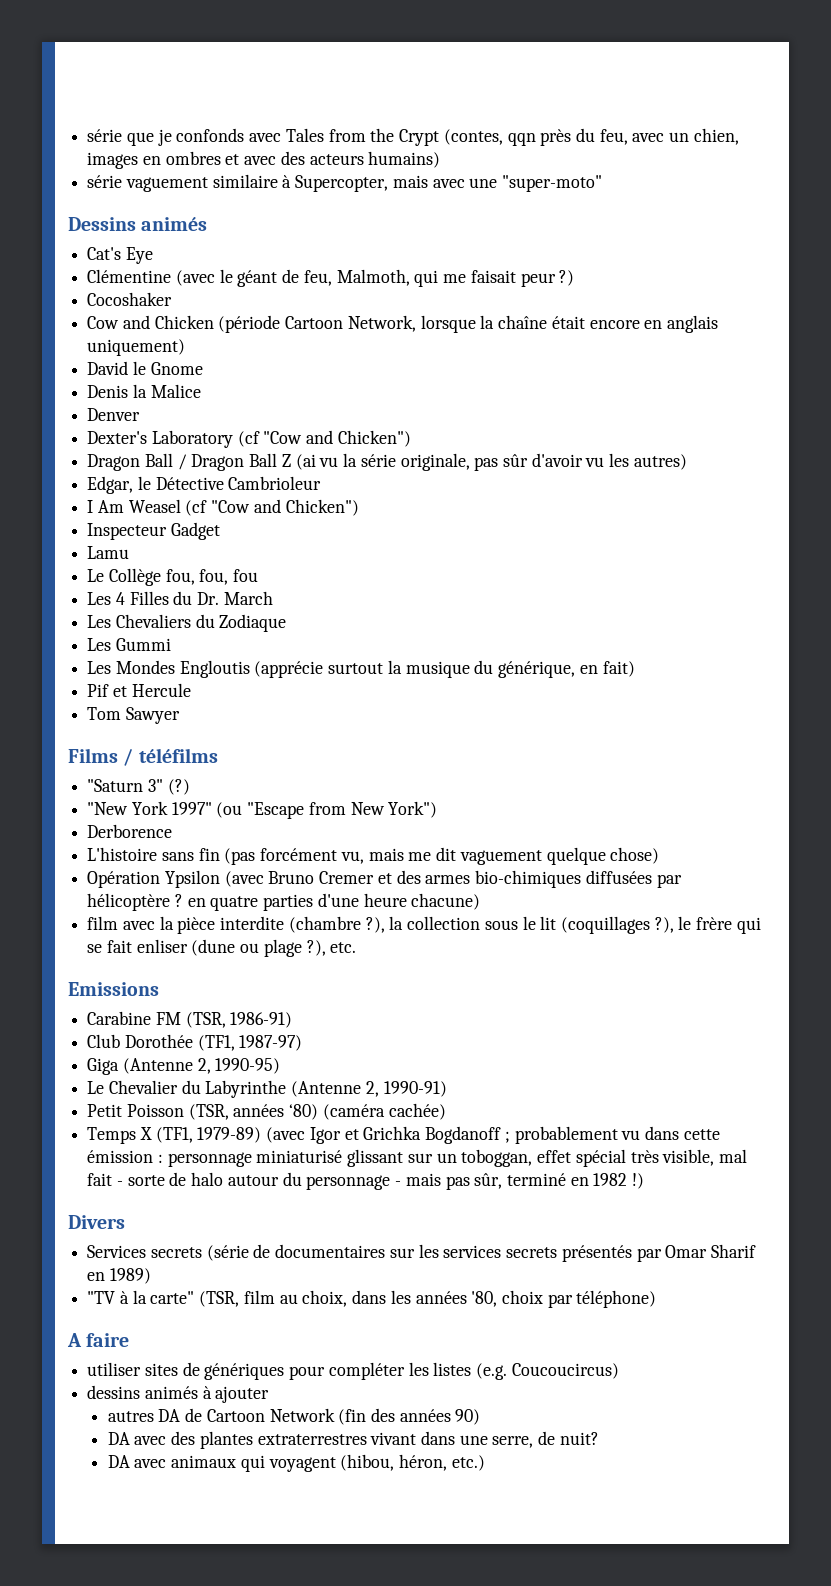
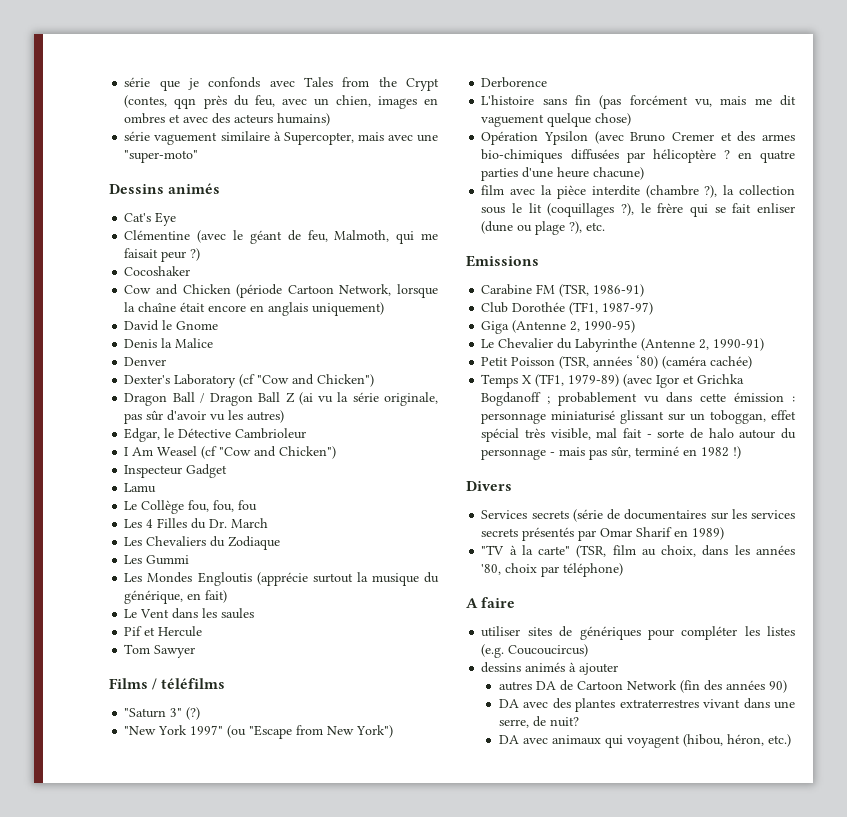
+ Le Vent dans les saules

